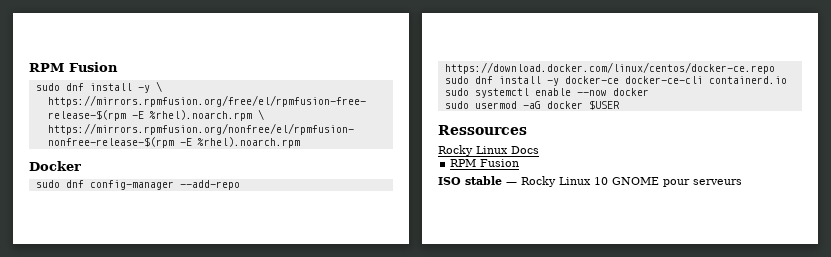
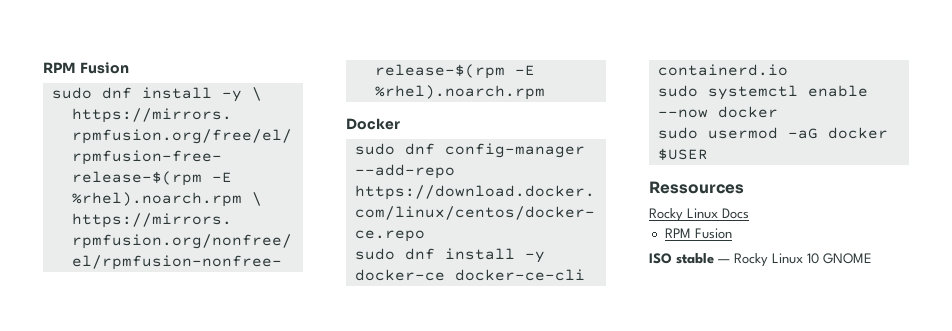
- ISO stable — Rocky Linux 10 GNOME pour serveurs
+ ISO stable — Rocky Linux 10 GNOME

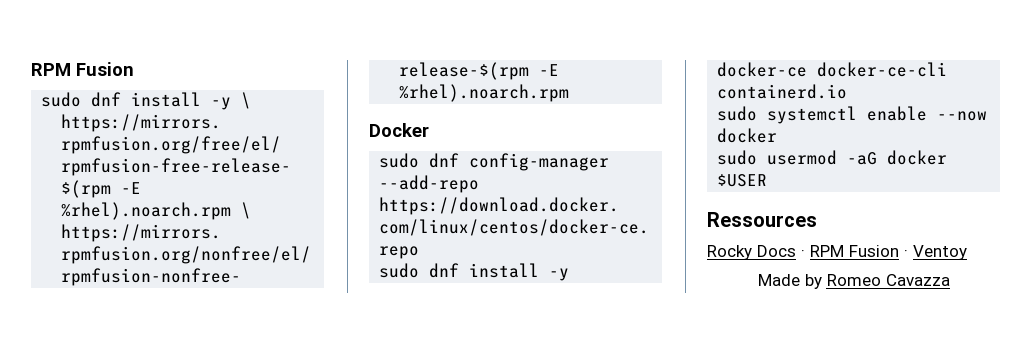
- Rocky Linux Docs
- RPM Fusion
- ISO stable — Rocky Linux 10 GNOME
+ Rocky Docs · RPM Fusion · Ventoy
+ Made by Romeo Cavazza

